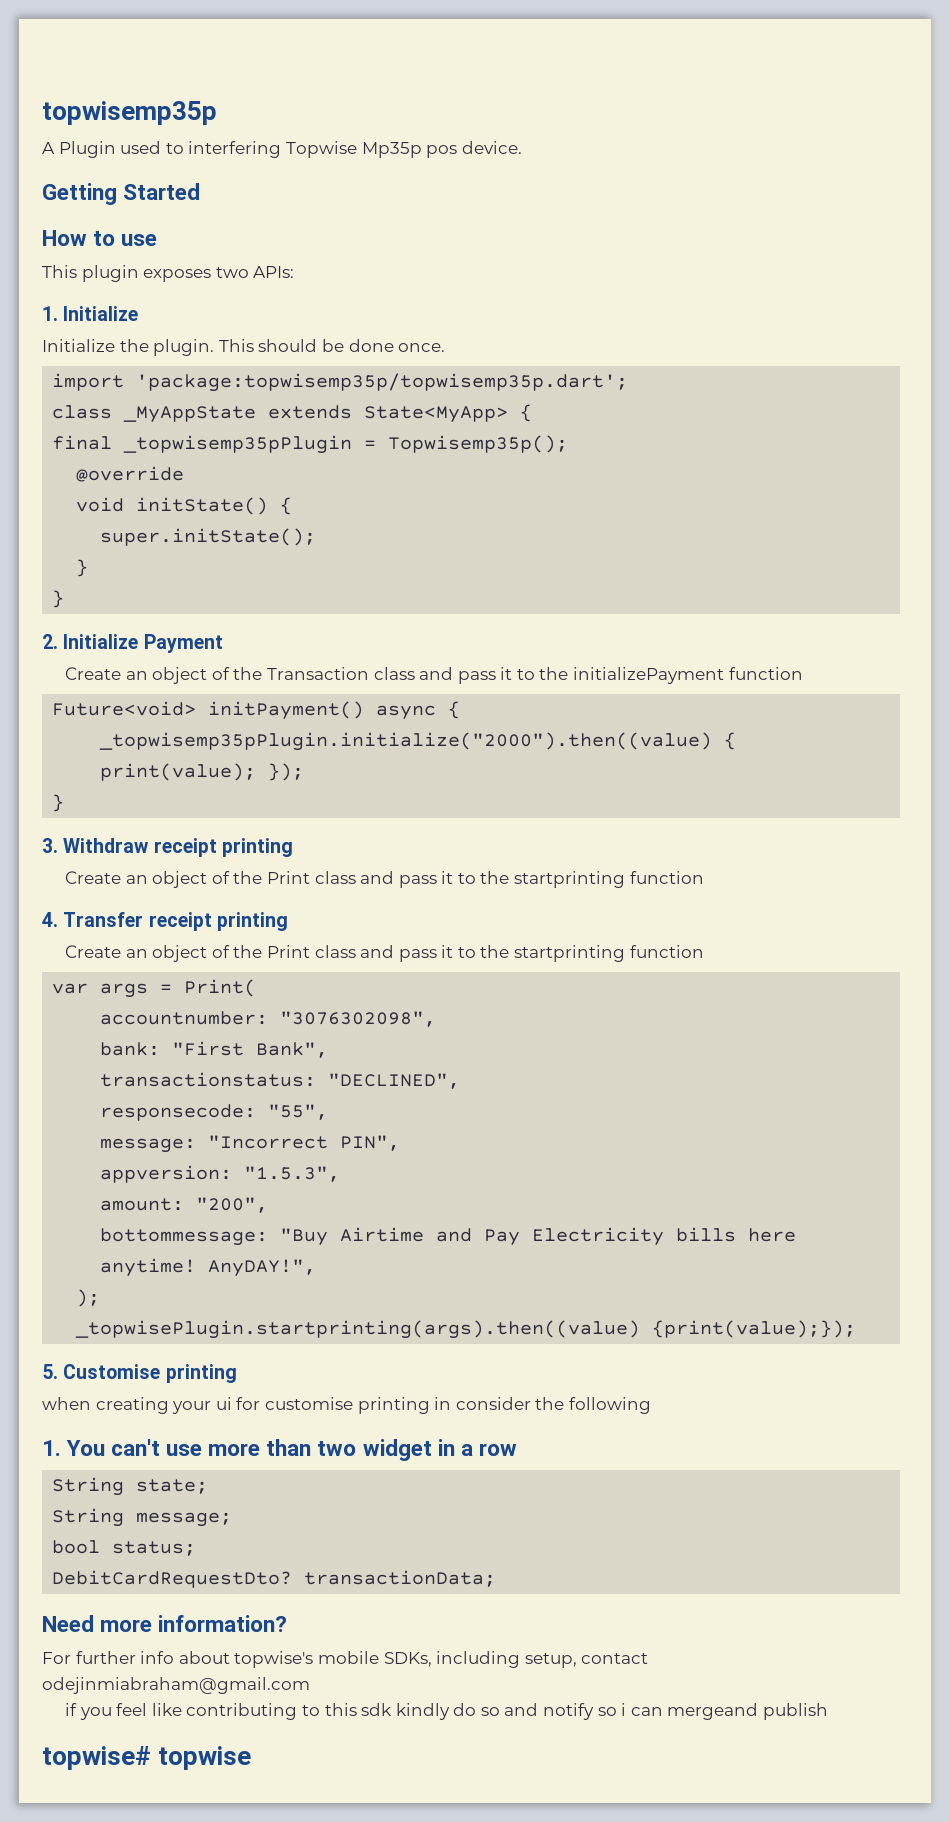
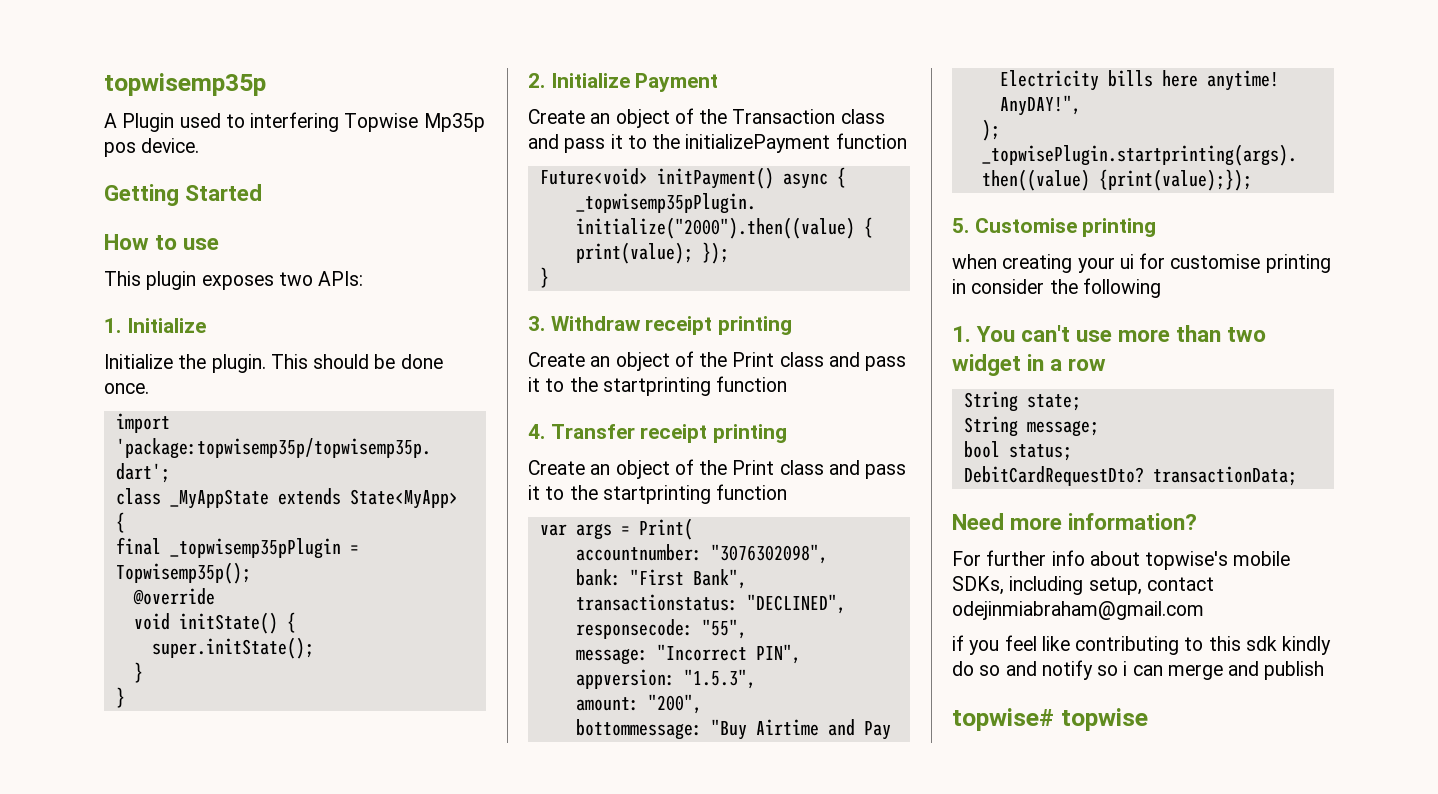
- if you feel like contributing to this sdk kindly do so and notify so i can mergeand publish
+ if you feel like contributing to this sdk kindly do so and notify so i can merge and publish

